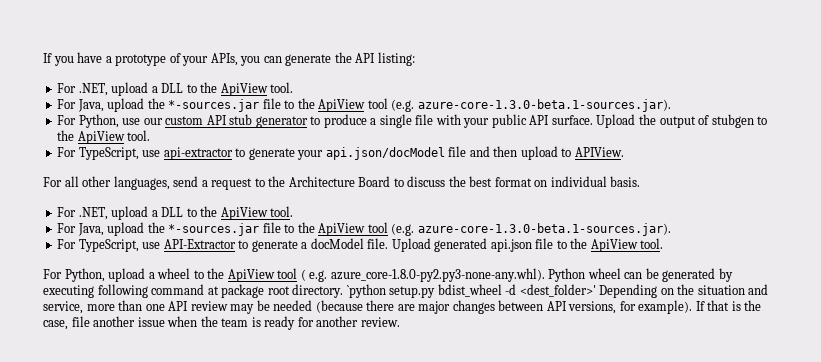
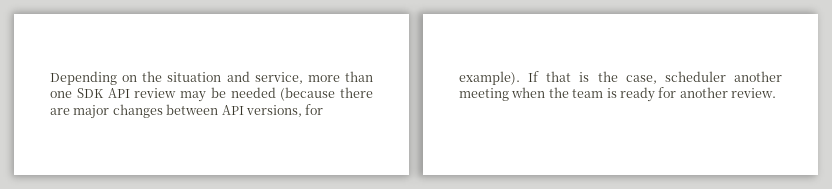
- If you have a prototype of your APIs, you can generate the API listing:
- For .NET, upload a DLL to the ApiView tool.
- For Java, upload the *-sources.jar file to the ApiView tool (e.g. azure-core-1.3.0-beta.1-sources.jar).
- For Python, use our custom API stub generator to produce a single file with your public API surface. Upload the output of stubgen to the ApiView tool.
- For TypeScript, use api-extractor to generate your api.json/docModel file and then upload to APIView.
- For all other languages, send a request to the Architecture Board to discuss the best format on individual basis.
- For .NET, upload a DLL to the ApiView tool.
- For Java, upload the *-sources.jar file to the ApiView tool (e.g. azure-core-1.3.0-beta.1-sources.jar).
- For TypeScript, use API-Extractor to generate a docModel file. Upload generated api.json file to the ApiView tool.
- For Python, upload a wheel to the ApiView tool ( e.g. azure_core-1.8.0-py2.py3-none-any.whl). Python wheel can be generated by executing following command at package root directory. `python setup.py bdist_wheel -d <dest_folder>' Depending on the situation and service, more than one API review may be needed (because there are major changes between API versions, for example).
+ Depending on the situation and service, more than one SDK API review may be needed (because there are major changes between API versions, for example).
- If that is the case, file another issue when the team is ready for another review.
+ If that is the case, scheduler another meeting when the team is ready for another review.

